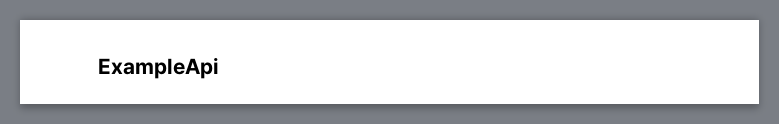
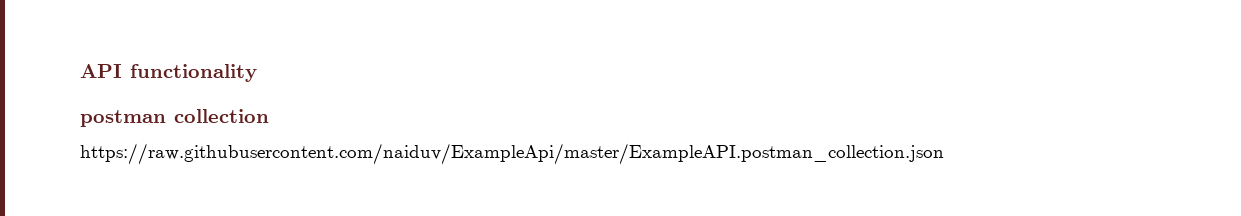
- ExampleApi
+ API functionality
+ postman collection
+ https://raw.githubusercontent.com/naiduv/ExampleApi/master/ExampleAPI.postman_collection.json

